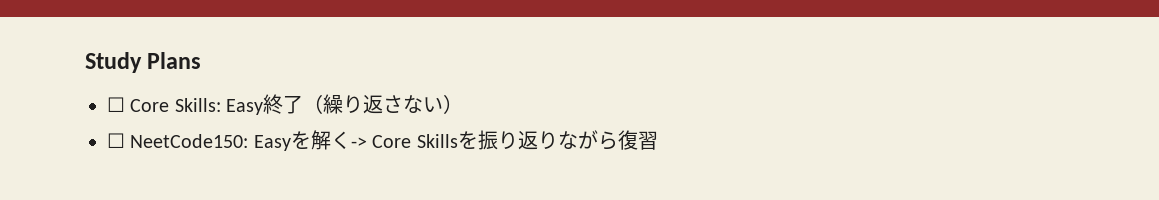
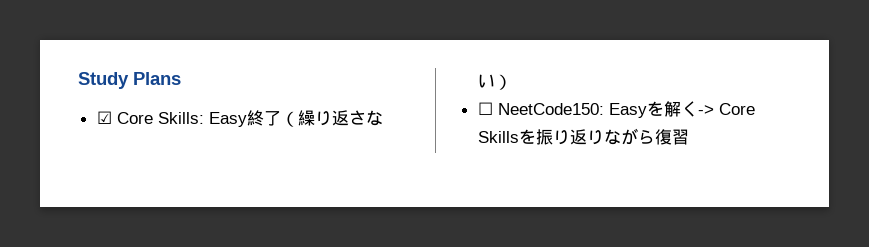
- ☐ Core Skills: Easy終了（繰り返さない）
+ ☑ Core Skills: Easy終了（繰り返さない）

